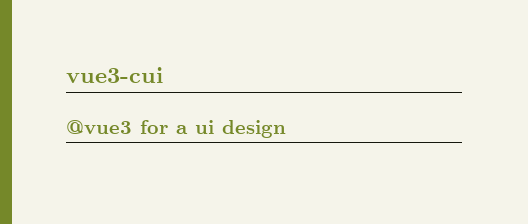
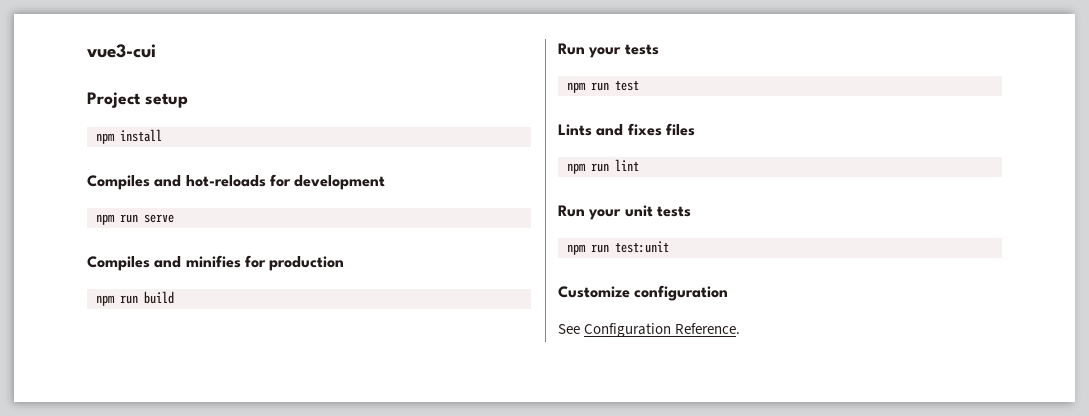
- @vue3 for a ui design
+ Project setup
+ npm install
+ Compiles and hot-reloads for development
+ npm run serve
+ Compiles and minifies for production
+ npm run build
+ Run your tests
+ npm run test
+ Lints and fixes files
+ npm run lint
+ Run your unit tests
+ npm run test:unit
+ Customize configuration
+ See Configuration Reference.

